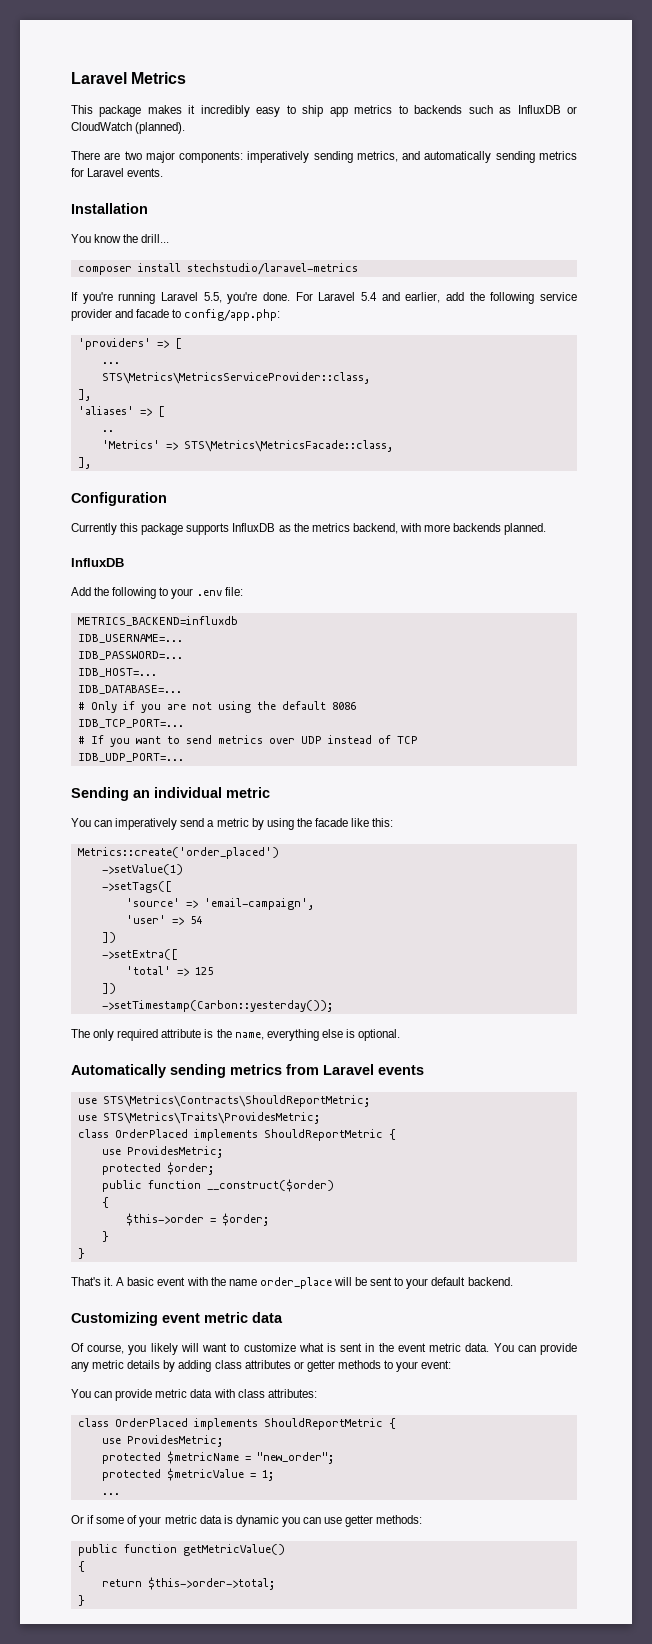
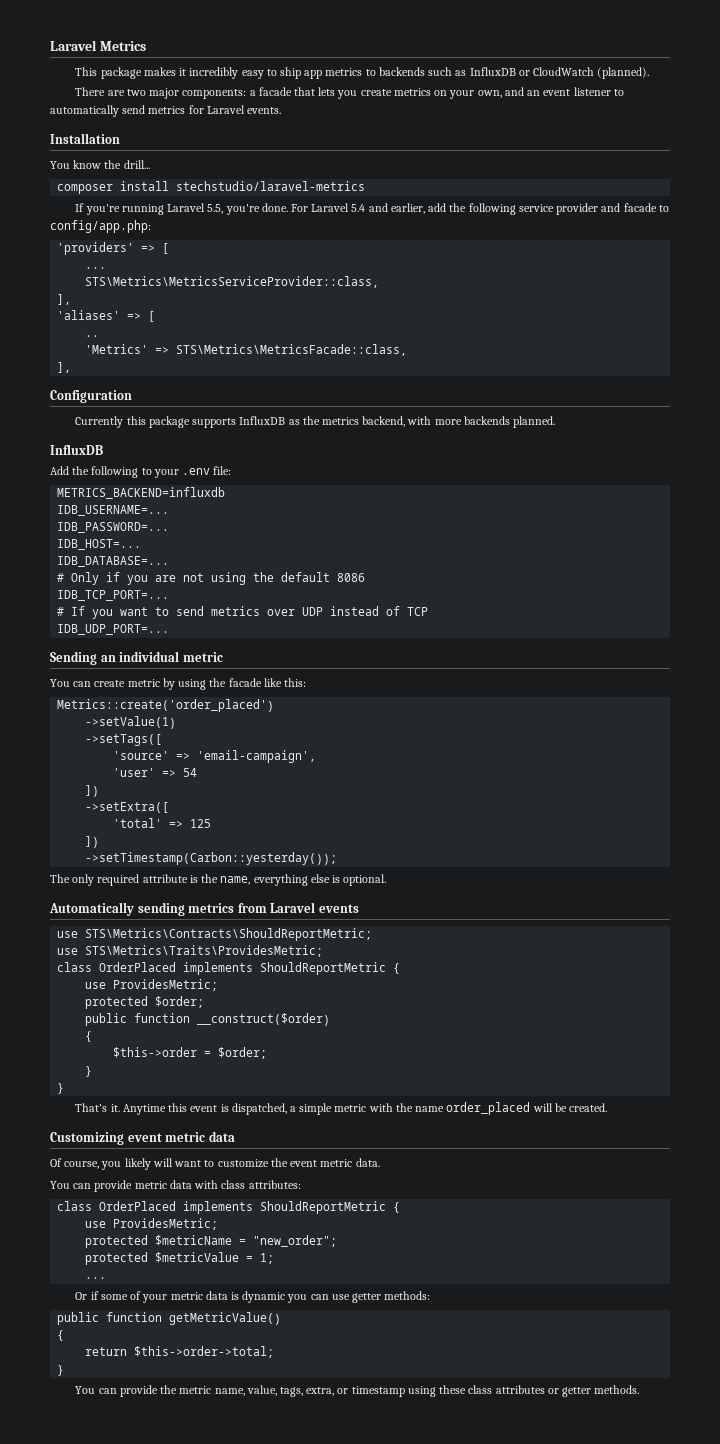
- There are two major components: imperatively sending metrics, and automatically sending metrics for Laravel events.
+ There are two major components: a facade that lets you create metrics on your own, and an event listener to automatically send metrics for Laravel events.
- You can imperatively send a metric by using the facade like this:
+ You can create metric by using the facade like this:
- A basic event with the name order_place will be sent to your default backend.
+ Anytime this event is dispatched, a simple metric with the name order_placed will be created.
- Of course, you likely will want to customize what is sent in the event metric data. You can provide any metric details by adding class attributes or getter methods to your event:
+ Of course, you likely will want to customize the event metric data.
+ You can provide the metric name, value, tags, extra, or timestamp using these class attributes or getter methods.

